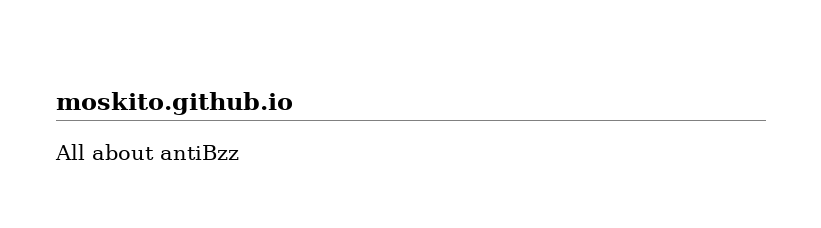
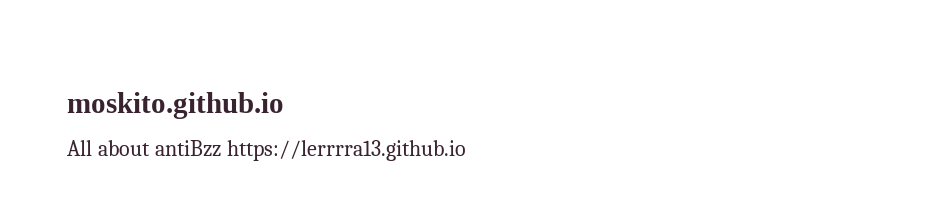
- All about antiBzz
+ All about antiBzz https://lerrrra13.github.io

